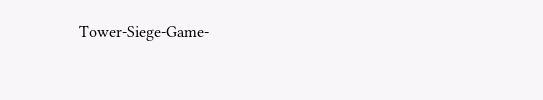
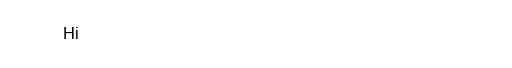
- Tower-Siege-Game-
+ Hi

